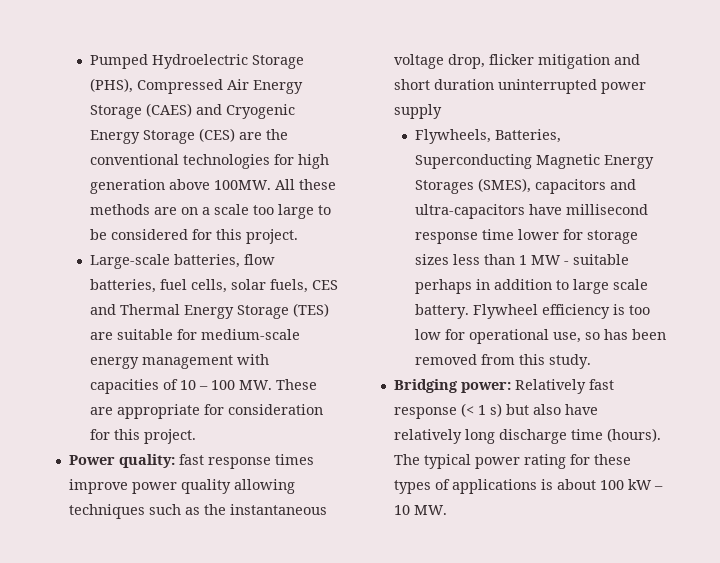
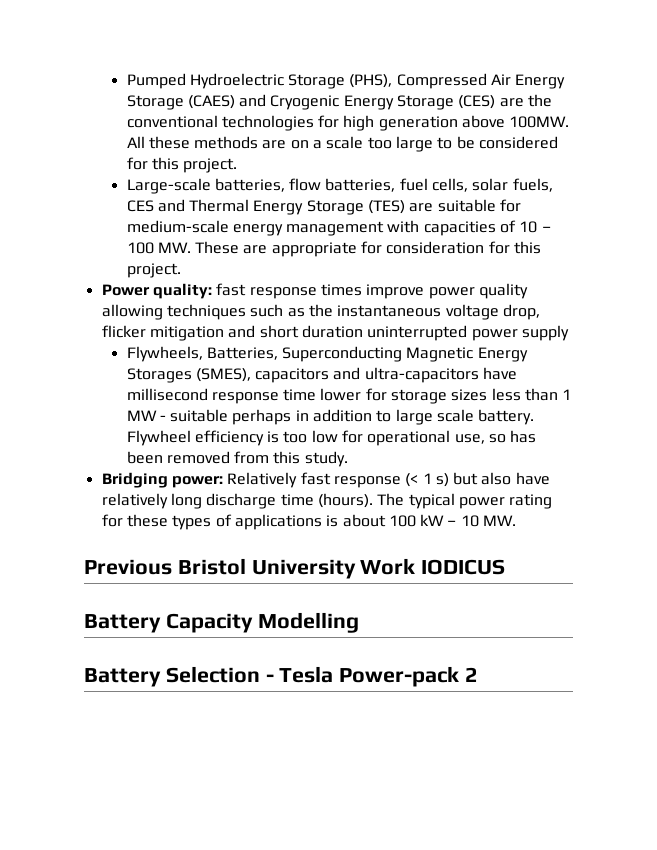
+ Previous Bristol University Work IODICUS
+ Battery Capacity Modelling
+ Battery Selection - Tesla Power-pack 2

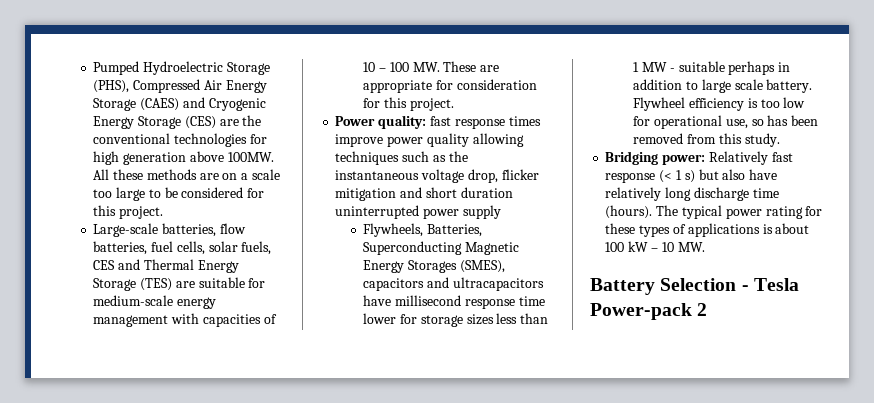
- Flywheels, Batteries, Superconducting Magnetic Energy Storages (SMES), capacitors and ultra-capacitors have millisecond response time lower for storage sizes less than 1 MW - suitable perhaps in addition to large scale battery.
+ Flywheels, Batteries, Superconducting Magnetic Energy Storages (SMES), capacitors and ultracapacitors have millisecond response time lower for storage sizes less than 1 MW - suitable perhaps in addition to large scale battery.
- Previous Bristol University Work IODICUS
- Battery Capacity Modelling

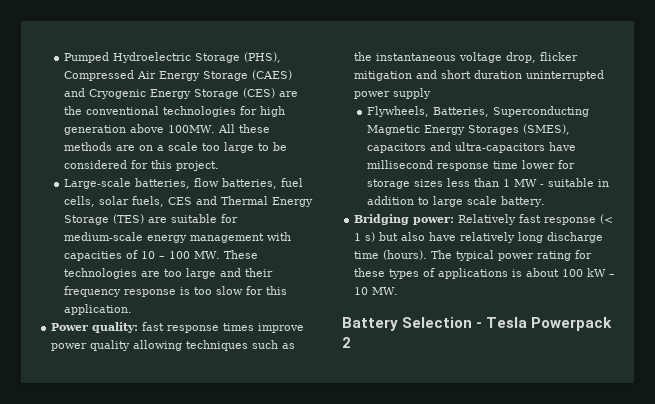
- Large-scale batteries, flow batteries, fuel cells, solar fuels, CES and Thermal Energy Storage (TES) are suitable for medium-scale energy management with capacities of 10 – 100 MW. These are appropriate for consideration for this project.
+ Large-scale batteries, flow batteries, fuel cells, solar fuels, CES and Thermal Energy Storage (TES) are suitable for medium-scale energy management with capacities of 10 – 100 MW. These technologies are too large and their frequency response is too slow for this application.
- Flywheels, Batteries, Superconducting Magnetic Energy Storages (SMES), capacitors and ultracapacitors have millisecond response time lower for storage sizes less than 1 MW - suitable perhaps in addition to large scale battery. Flywheel efficiency is too low for operational use, so has been removed from this study.
+ Flywheels, Batteries, Superconducting Magnetic Energy Storages (SMES), capacitors and ultra-capacitors have millisecond response time lower for storage sizes less than 1 MW - suitable in addition to large scale battery.
- Battery Selection - Tesla Power-pack 2
+ Battery Selection - Tesla Powerpack 2

